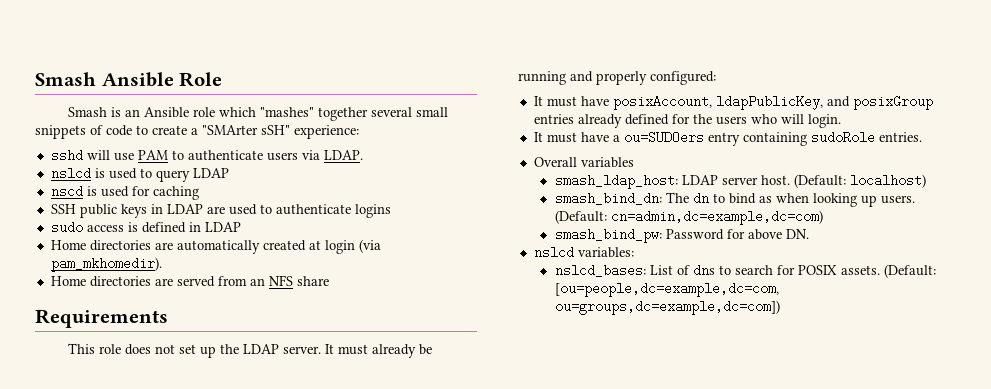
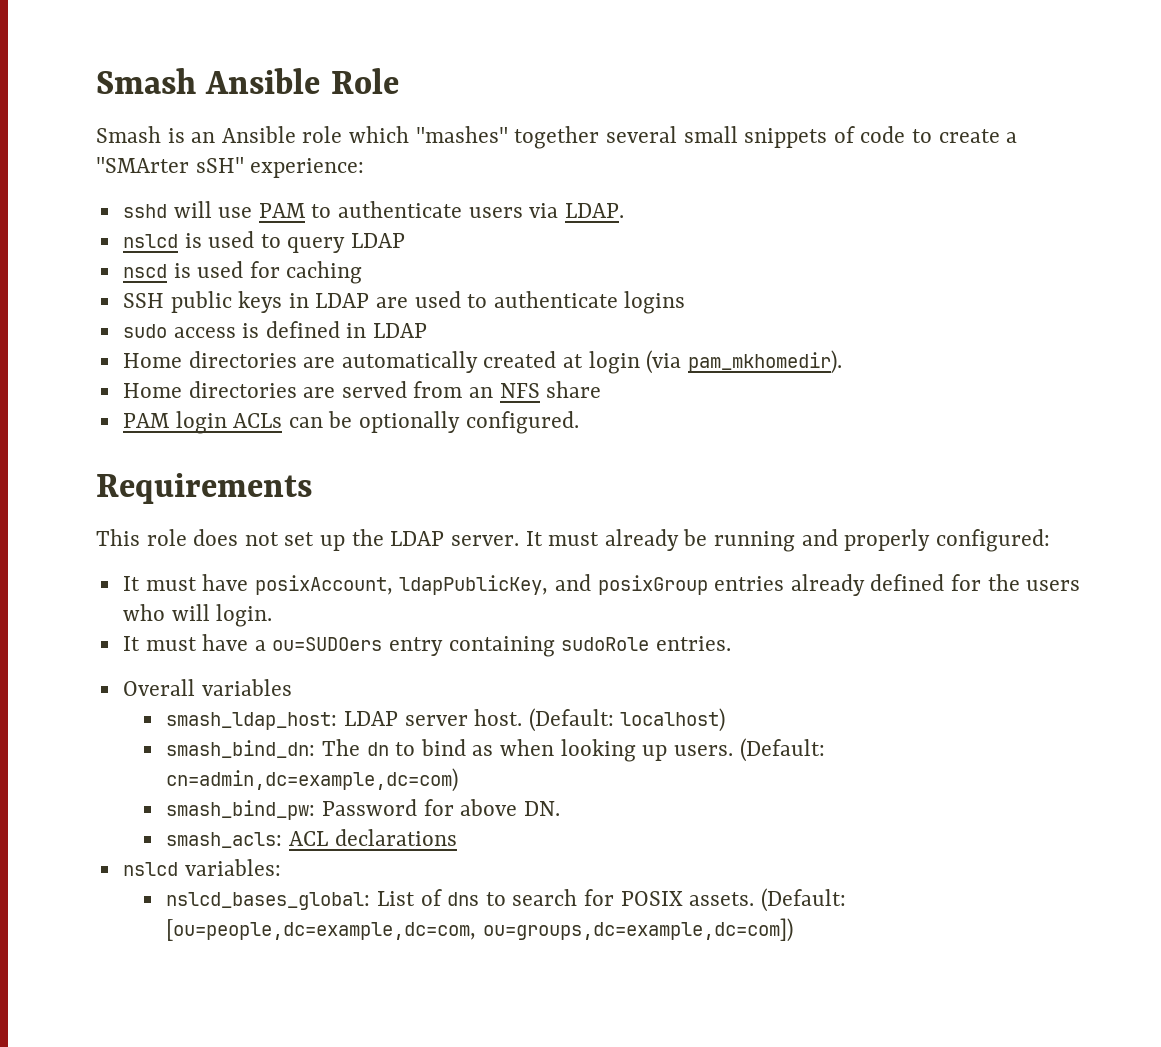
+ PAM login ACLs can be optionally configured.
+ smash_acls: ACL declarations
- nslcd_bases: List of dns to search for POSIX assets.
+ nslcd_bases_global: List of dns to search for POSIX assets.

